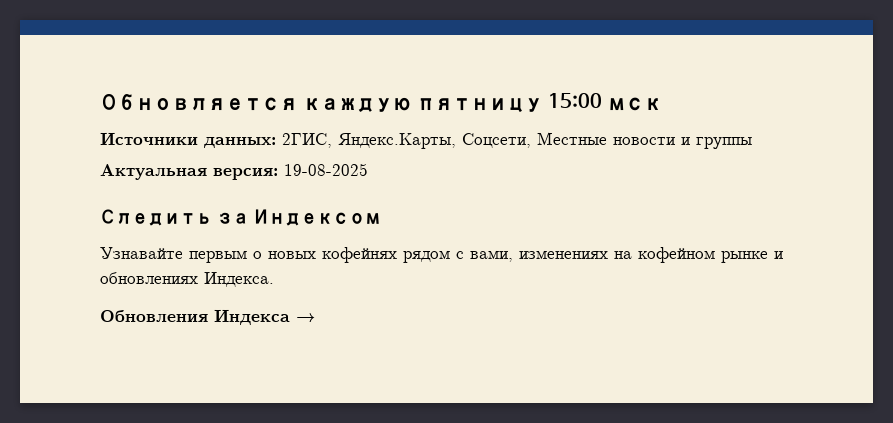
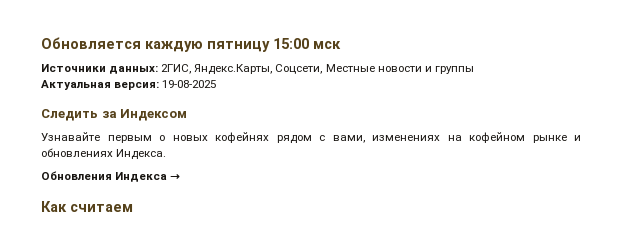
+ Как считаем

